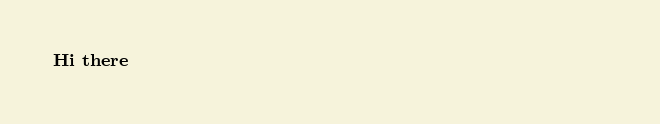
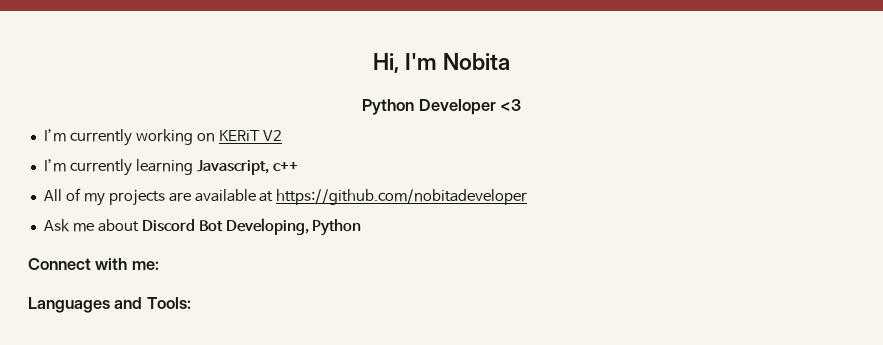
- Hi there
+ Hi, I'm Nobita
+ Python Developer <3
+ I’m currently working on KERiT V2
+ I’m currently learning Javascript, c++
+ All of my projects are available at https://github.com/nobitadeveloper
+ Ask me about Discord Bot Developing, Python
+ Connect with me:
+ Languages and Tools:

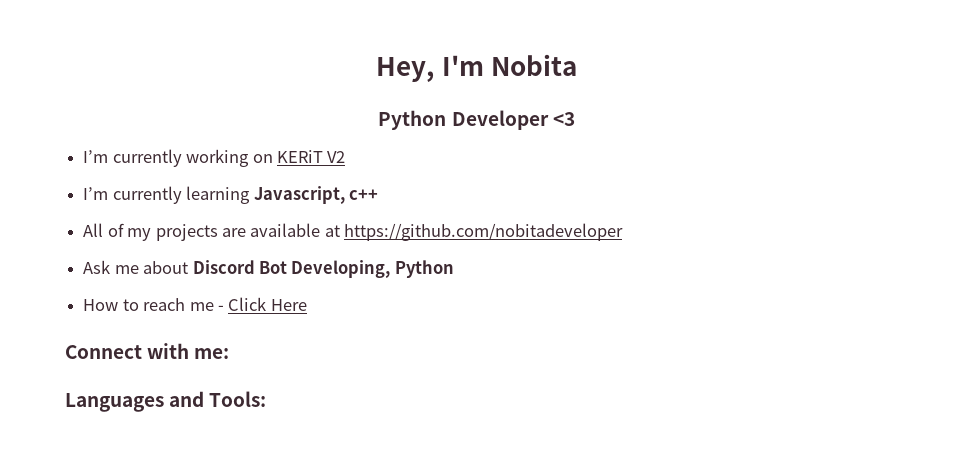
- Hi, I'm Nobita
+ Hey, I'm Nobita
+ How to reach me - Click Here

